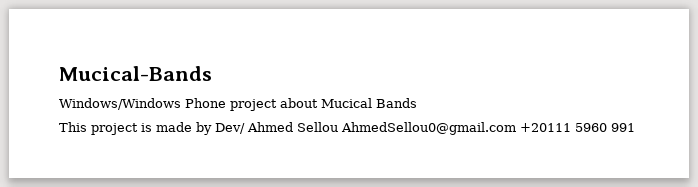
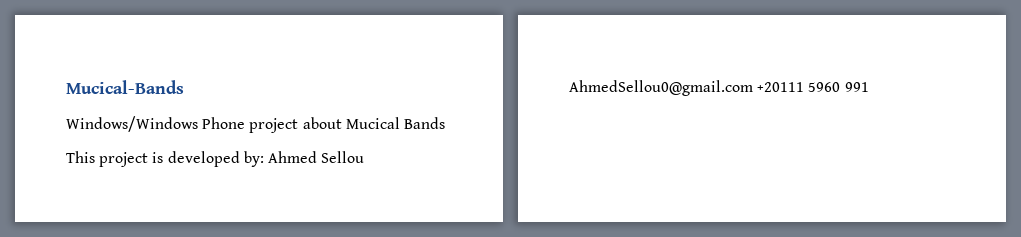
- This project is made by Dev/ Ahmed Sellou AhmedSellou0@gmail.com +20111 5960 991
+ This project is developed by: Ahmed Sellou AhmedSellou0@gmail.com +20111 5960 991

